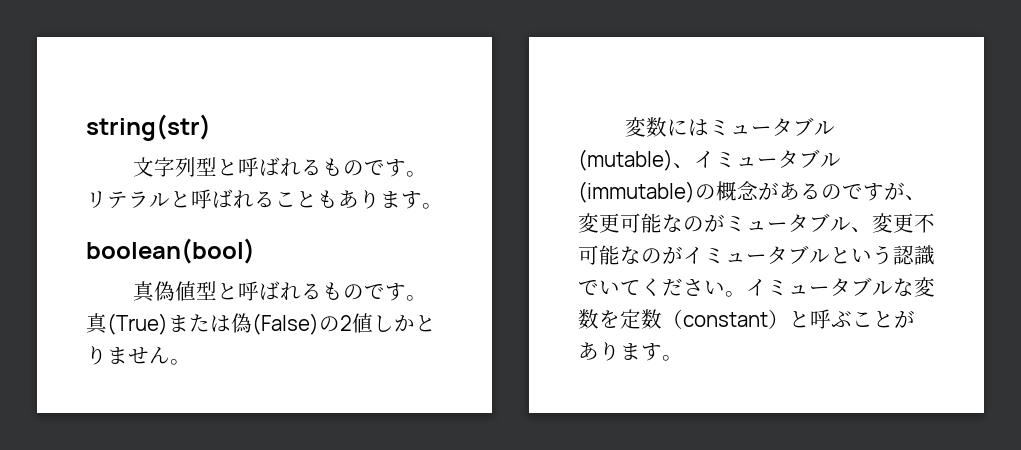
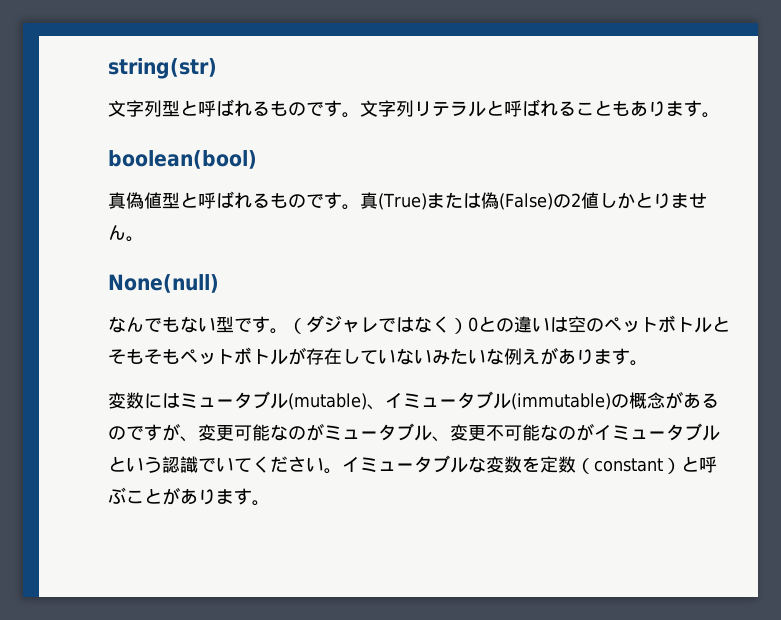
- リテラルと呼ばれることもあります。
+ 文字列リテラルと呼ばれることもあります。
+ None(null)
+ なんでもない型です。（ダジャレではなく）0との違いは空のペットボトルとそもそもペットボトルが存在していないみたいな例えがあります。

